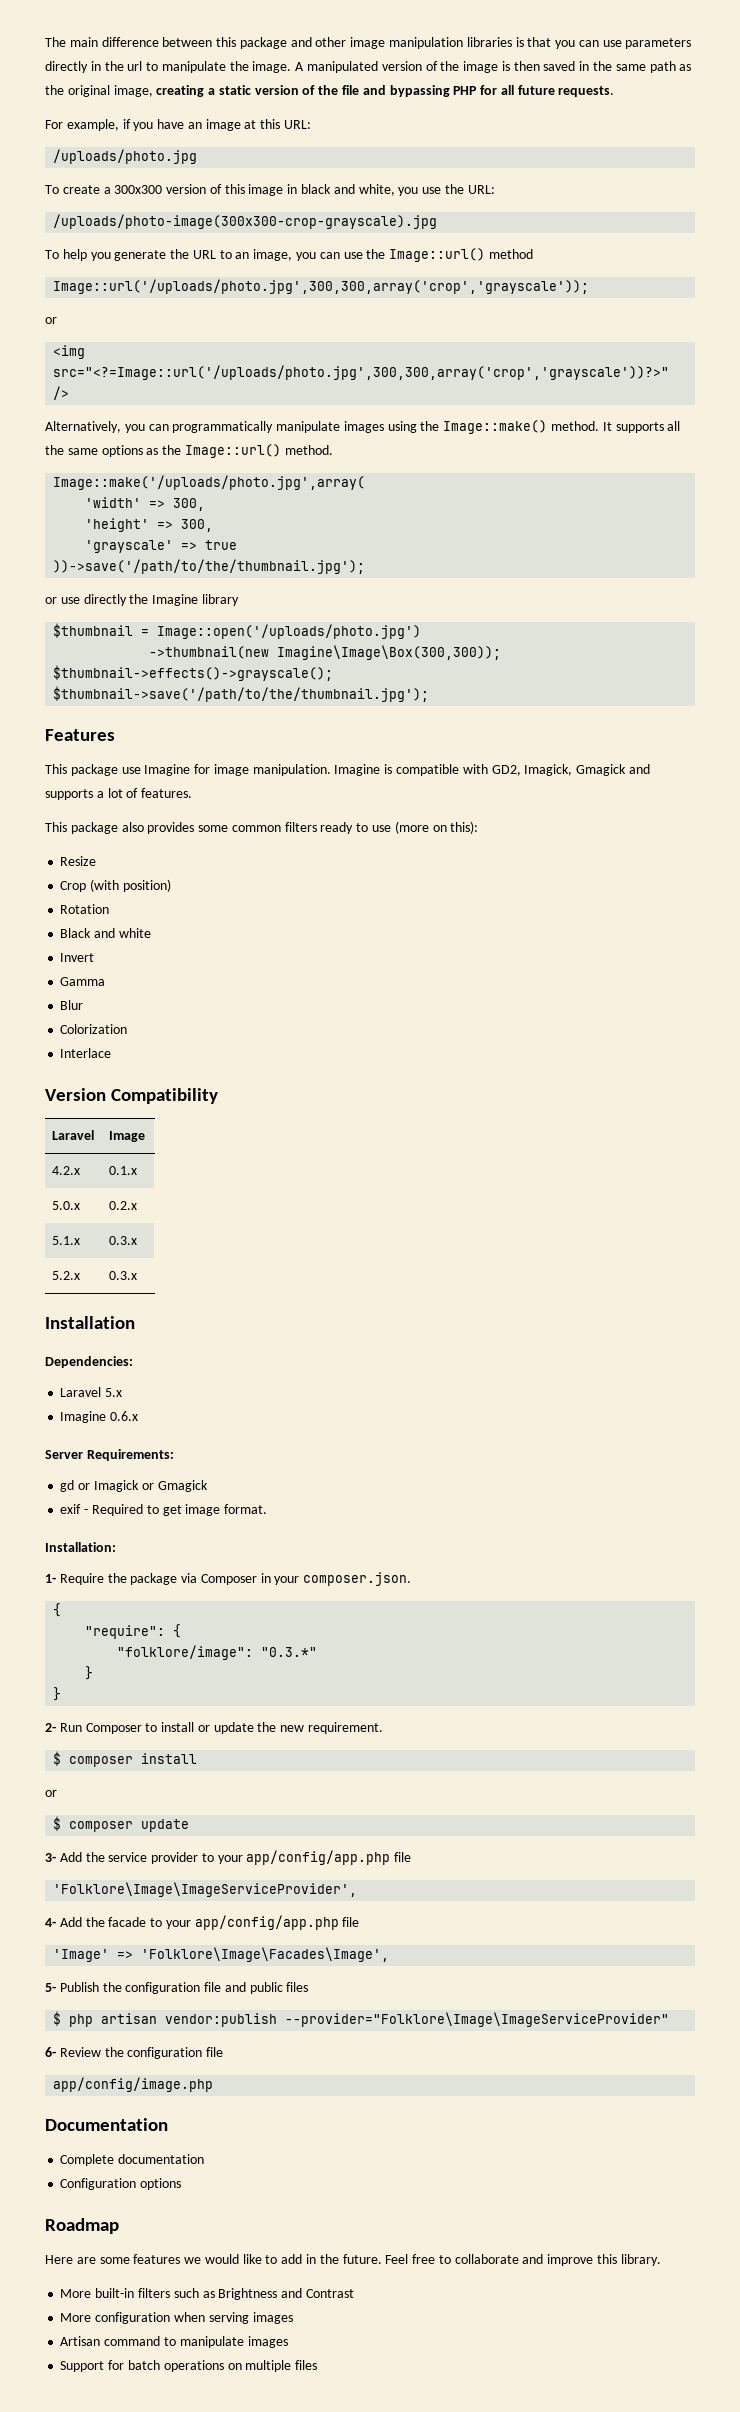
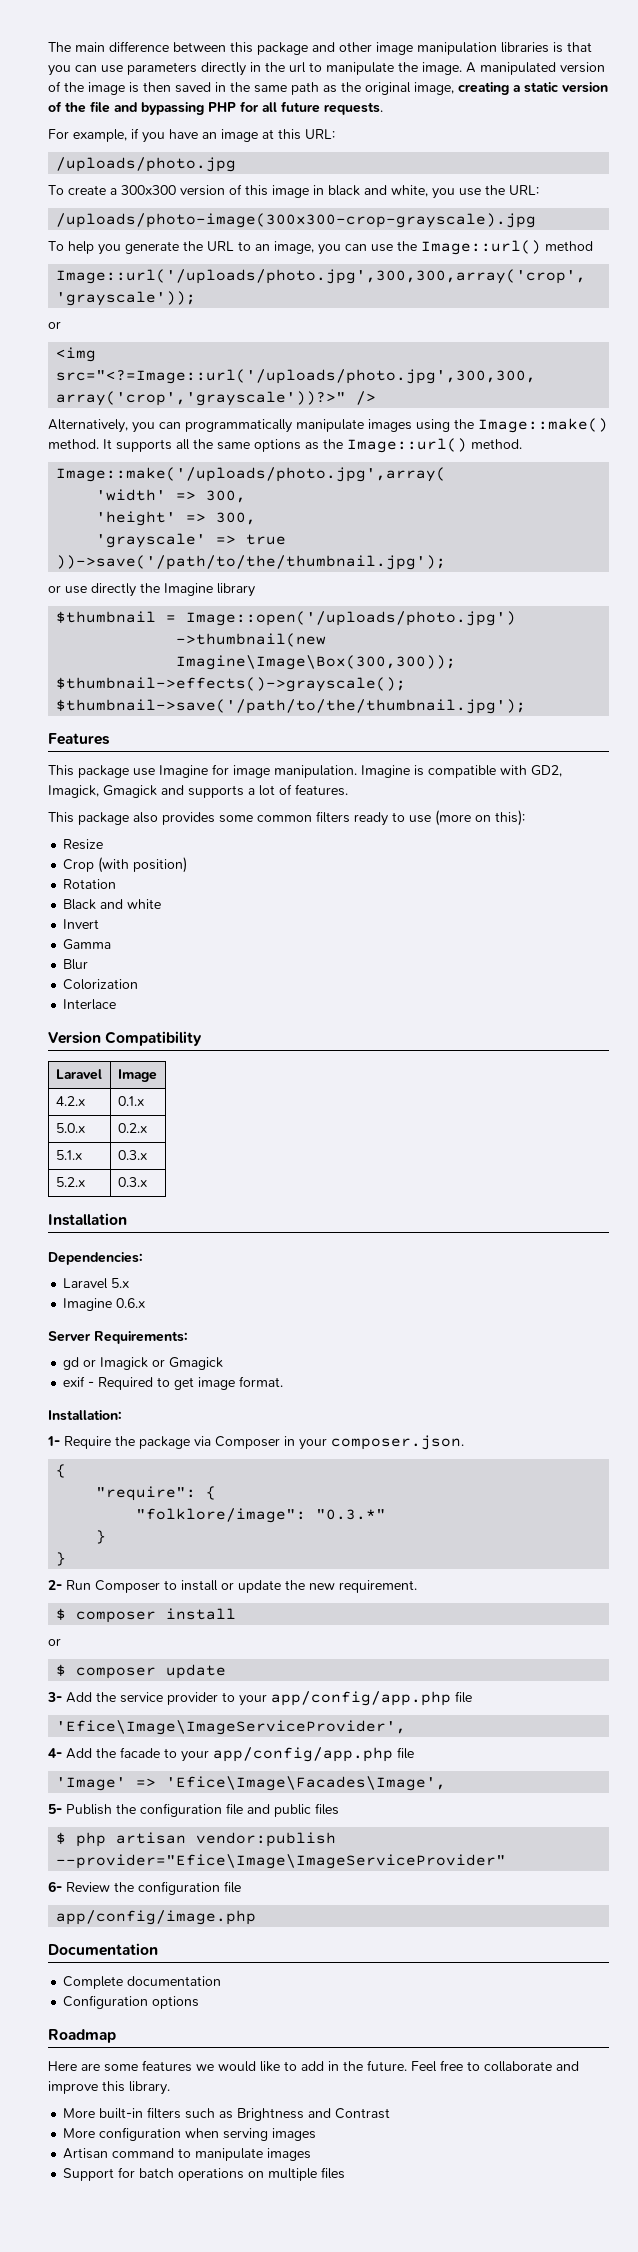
- 'Folklore\Image\ImageServiceProvider',
+ 'Efice\Image\ImageServiceProvider',
- 'Image' => 'Folklore\Image\Facades\Image',
+ 'Image' => 'Efice\Image\Facades\Image',
- $ php artisan vendor:publish --provider="Folklore\Image\ImageServiceProvider"
+ $ php artisan vendor:publish --provider="Efice\Image\ImageServiceProvider"

